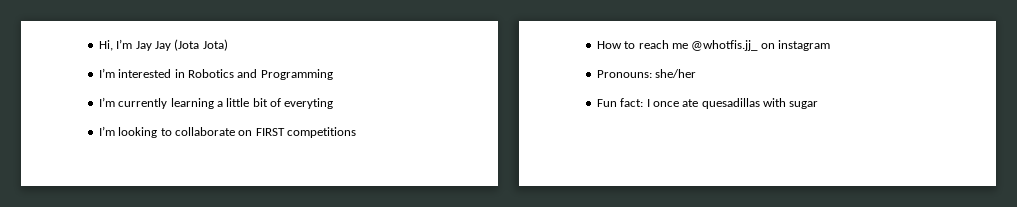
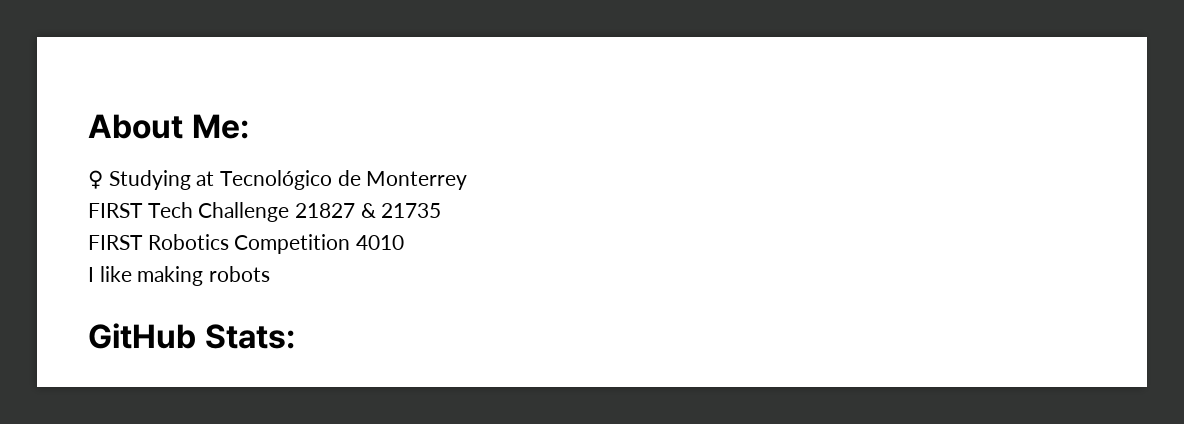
- Hi, I’m Jay Jay (Jota Jota)
- I’m interested in Robotics and Programming
- I’m currently learning a little bit of everyting
- I’m looking to collaborate on FIRST competitions
- How to reach me @whotfis.jj_ on instagram
- Pronouns: she/her
- Fun fact: I once ate quesadillas with sugar
+ About Me:
+ ♀ Studying at Tecnológico de Monterrey
+ FIRST Tech Challenge 21827 & 21735
+ FIRST Robotics Competition 4010
+ I like making robots
+ GitHub Stats:

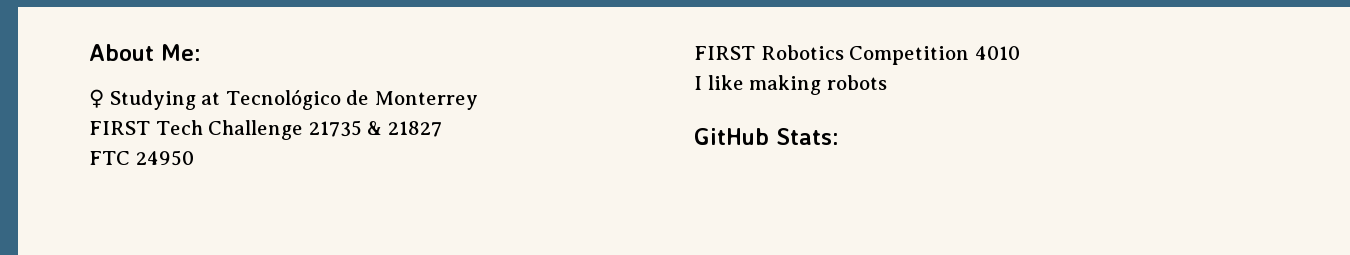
- FIRST Tech Challenge 21827 & 21735
+ FIRST Tech Challenge 21735 & 21827
+ FTC 24950

